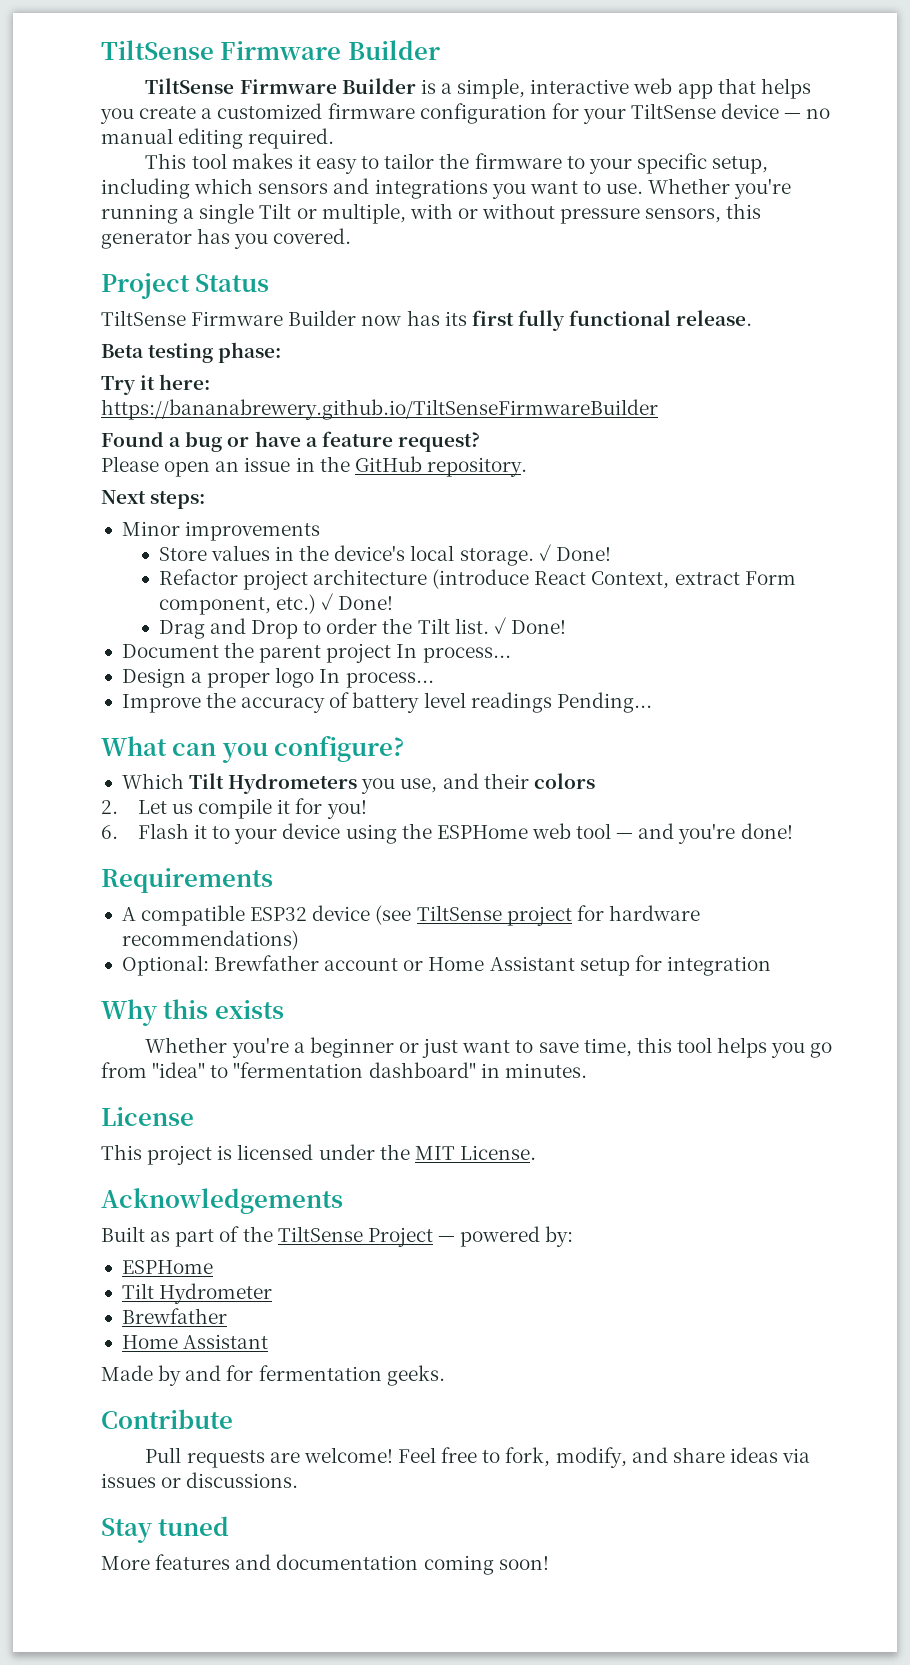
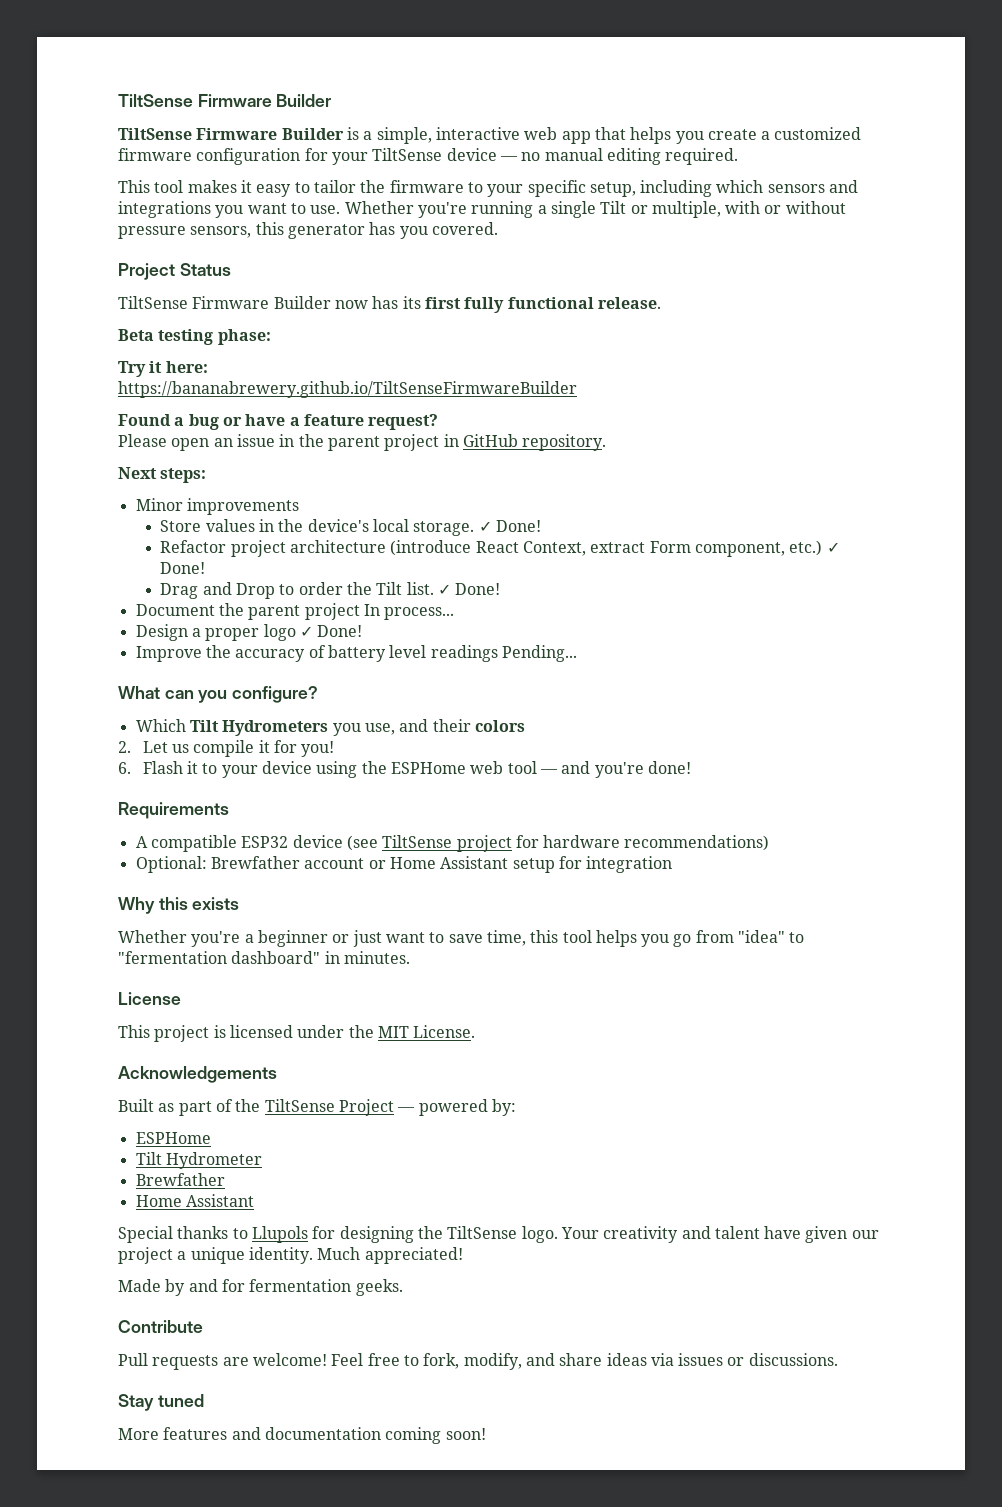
- Please open an issue in the GitHub repository.
+ Please open an issue in the parent project in GitHub repository.
- Design a proper logo In process...
+ Design a proper logo ✓ Done!
+ Special thanks to Llupols for designing the TiltSense logo. Your creativity and talent have given our project a unique identity. Much appreciated!

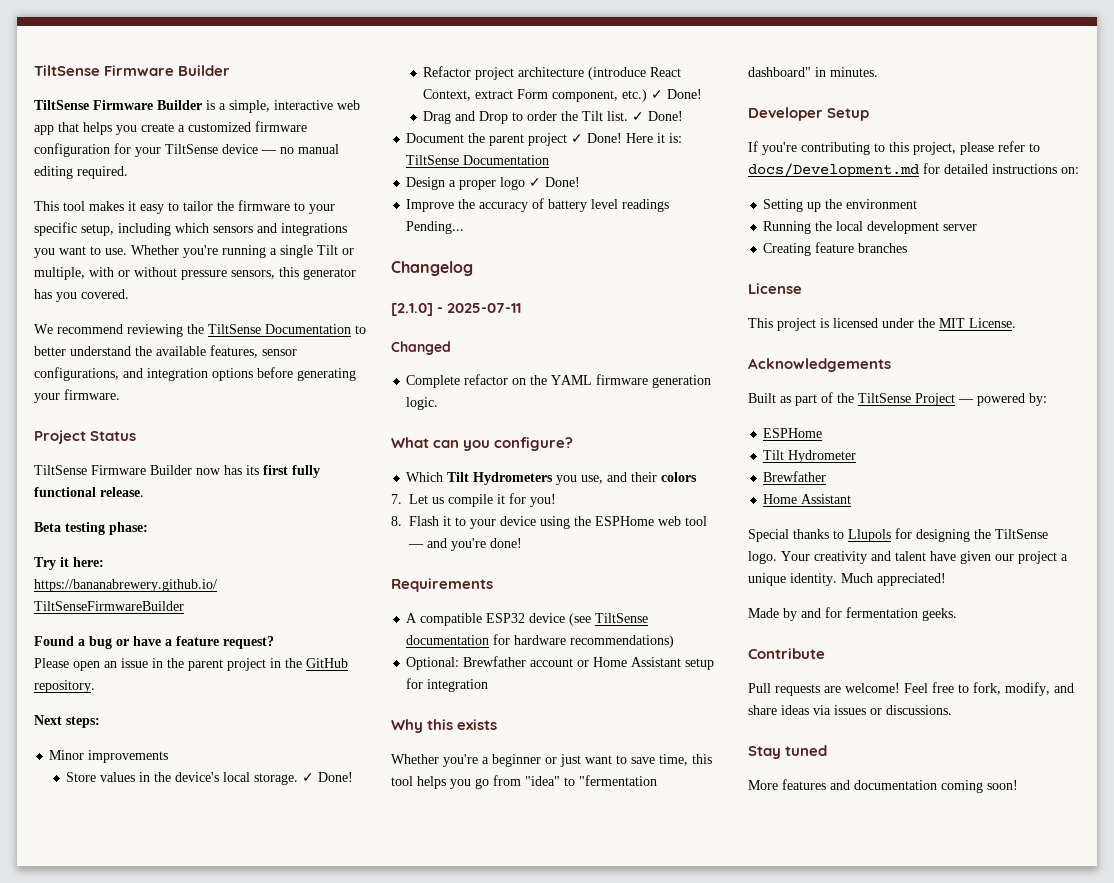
+ We recommend reviewing the TiltSense Documentation to better understand the available features, sensor configurations, and integration options before generating your firmware.
- Please open an issue in the parent project in GitHub repository.
+ Please open an issue in the parent project in the GitHub repository.
- Document the parent project In process...
+ Document the parent project ✓ Done! Here it is: TiltSense Documentation
+ Changelog
+ [2.1.0] - 2025-07-11
+ Changed
+ Complete refactor on the YAML firmware generation logic.
- 2. Let us compile it for you!
+ 7. Let us compile it for you!
- 6. Flash it to your device using the ESPHome web tool — and you're done!
+ 8. Flash it to your device using the ESPHome web tool — and you're done!
- A compatible ESP32 device (see TiltSense project for hardware recommendations)
+ A compatible ESP32 device (see TiltSense documentation for hardware recommendations)
+ Developer Setup
+ If you're contributing to this project, please refer to docs/Development.md for detailed instructions on:
+ Setting up the environment
+ Running the local development server
+ Creating feature branches

